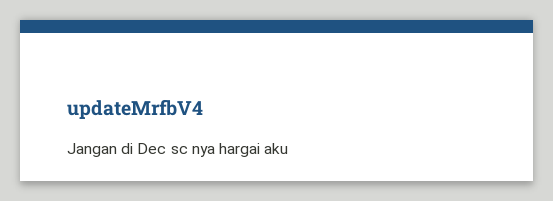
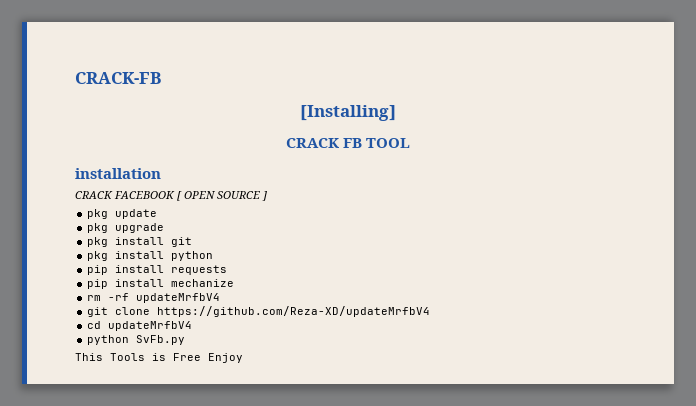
- updateMrfbV4
- Jangan di Dec sc nya hargai aku
+ CRACK-FB
+ [Installing]
+ CRACK FB TOOL
+ installation
+ CRACK FACEBOOK [ OPEN SOURCE ]
+ pkg update
+ pkg upgrade
+ pkg install git
+ pkg install python
+ pip install requests
+ pip install mechanize
+ rm -rf updateMrfbV4
+ git clone https://github.com/Reza-XD/updateMrfbV4
+ cd updateMrfbV4
+ python SvFb.py
+ This Tools is Free Enjoy

